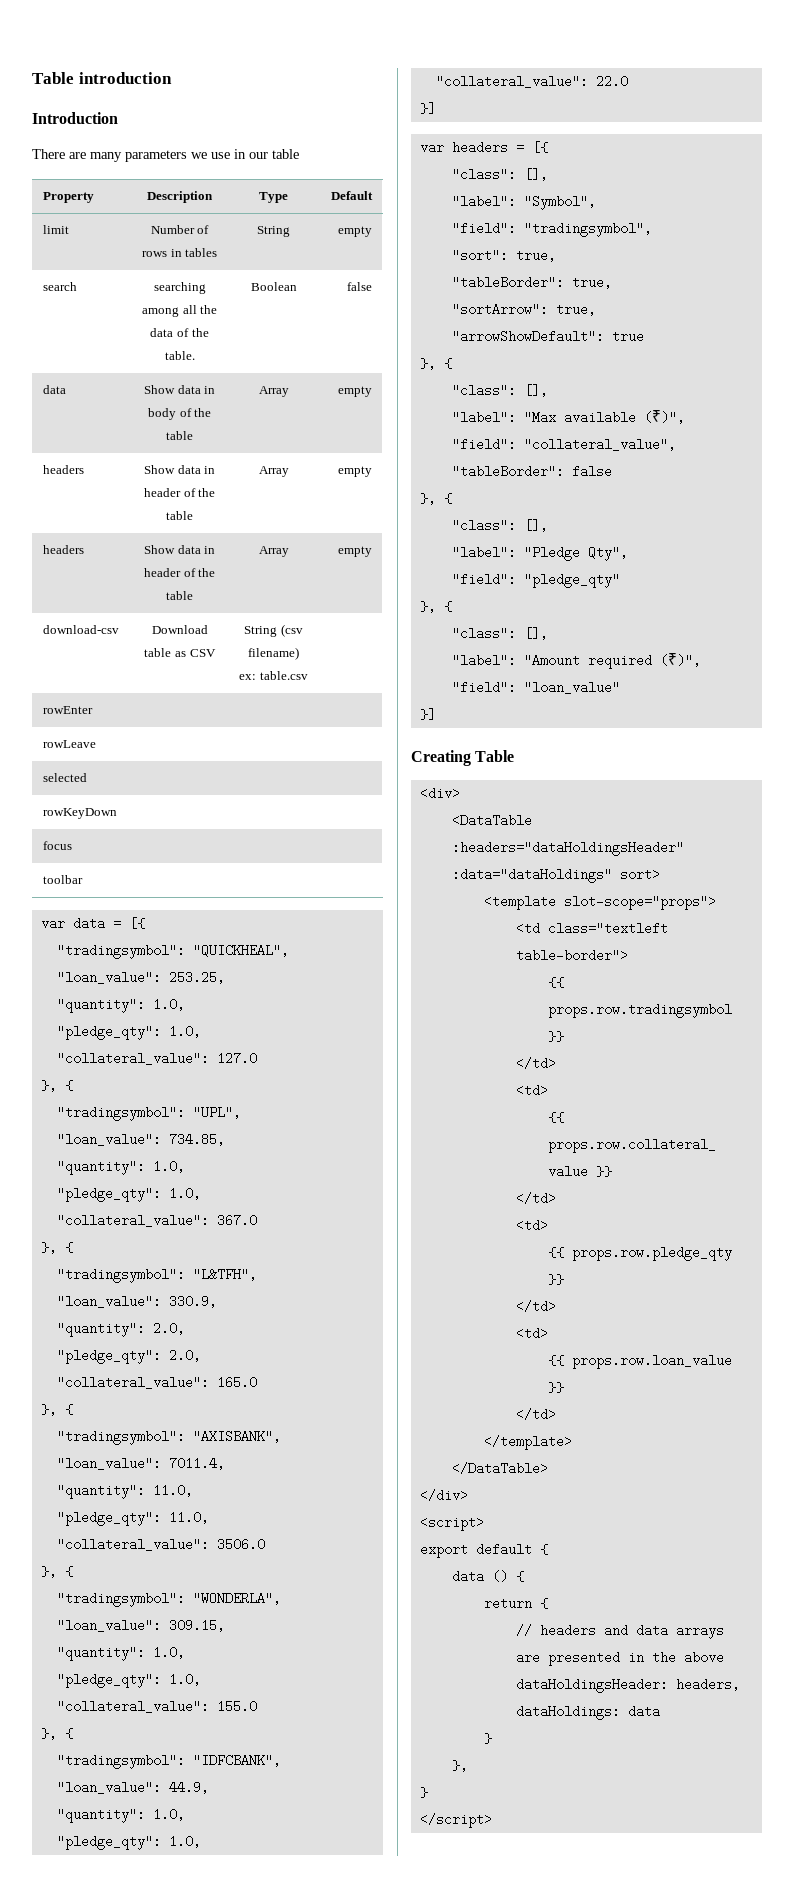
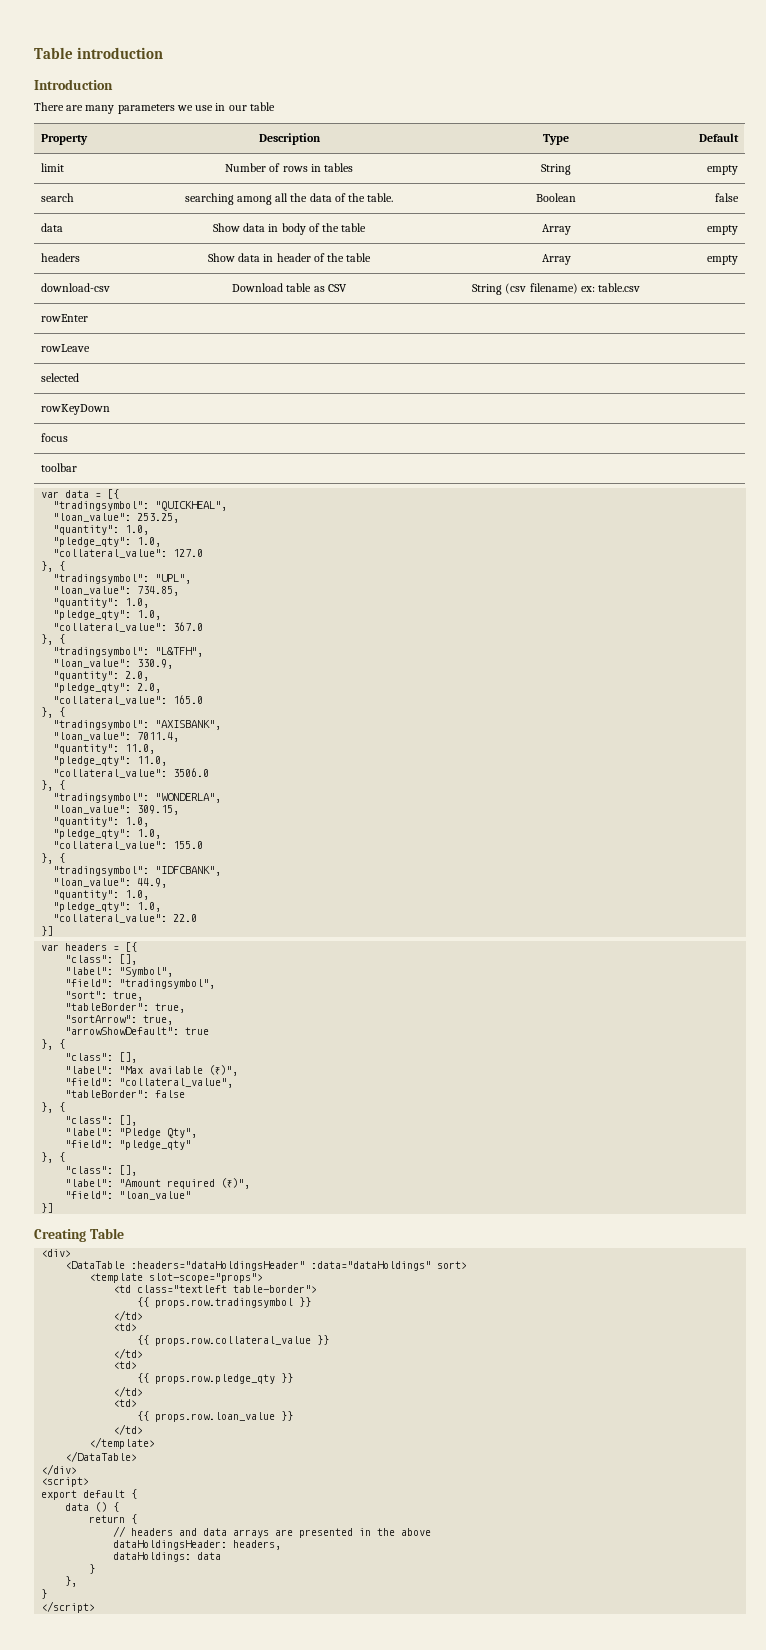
  data | Show data in body of the table | Array | empty
- headers | Show data in header of the table | Array | empty

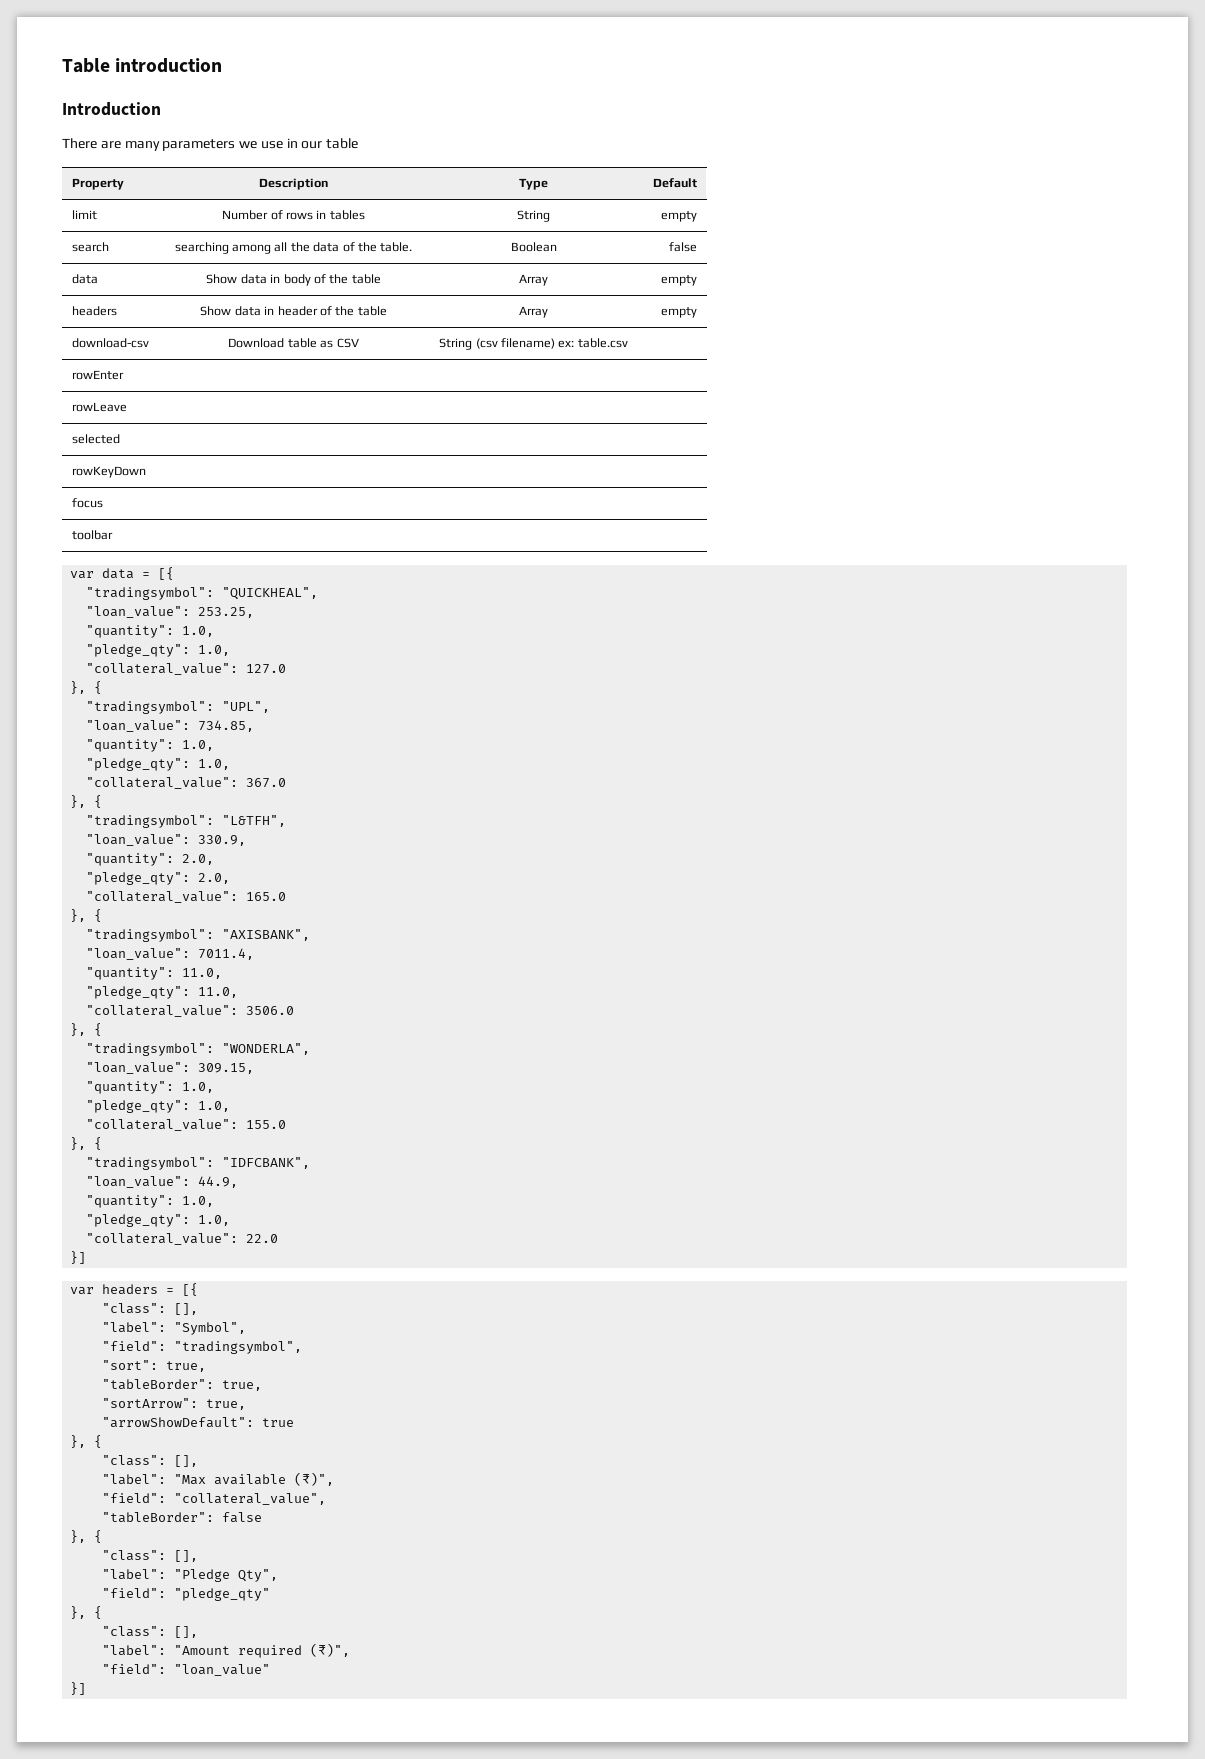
- Creating Table
- <div>
- <DataTable :headers="dataHoldingsHeader" :data="dataHoldings" sort>
- <template slot-scope="props">
- <td class="textleft table-border">
- {{ props.row.tradingsymbol }}
- </td>
- <td>
- {{ props.row.collateral_value }}
- </td>
- <td>
- {{ props.row.pledge_qty }}
- </td>
- <td>
- {{ props.row.loan_value }}
- </td>
- </template>
- </DataTable>
- </div>
- <script>
- export default {
- data () {
- return {
- // headers and data arrays are presented in the above
- dataHoldingsHeader: headers,
- dataHoldings: data
- }
- },
- }
- </script>

